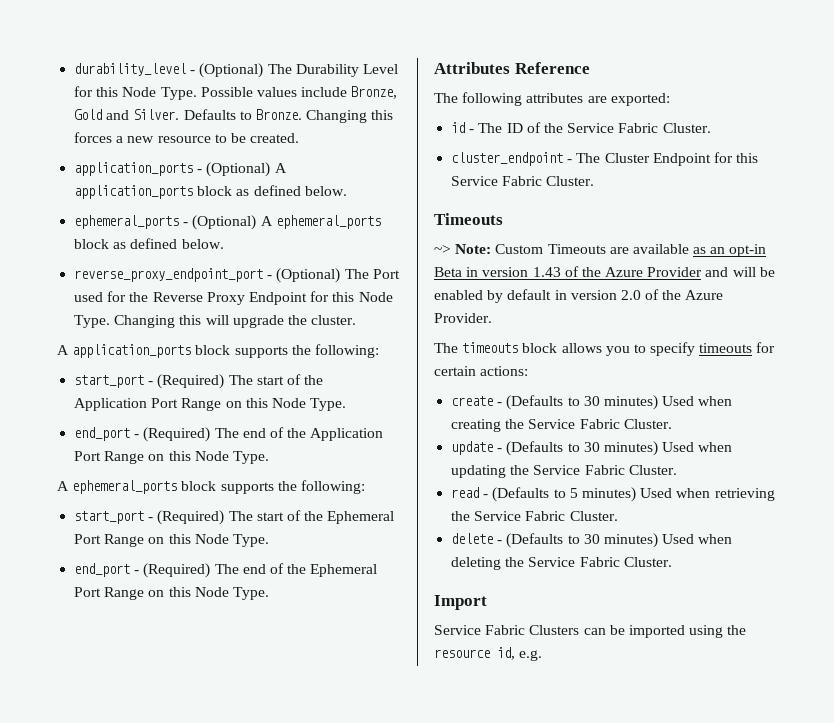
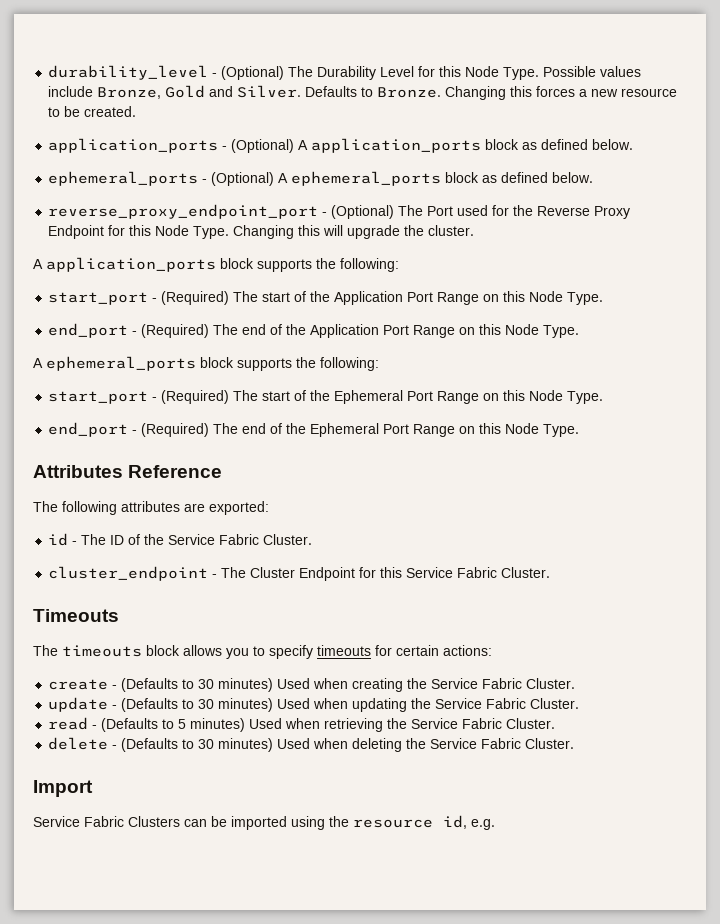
- ~> Note: Custom Timeouts are available as an opt-in Beta in version 1.43 of the Azure Provider and will be enabled by default in version 2.0 of the Azure Provider.

